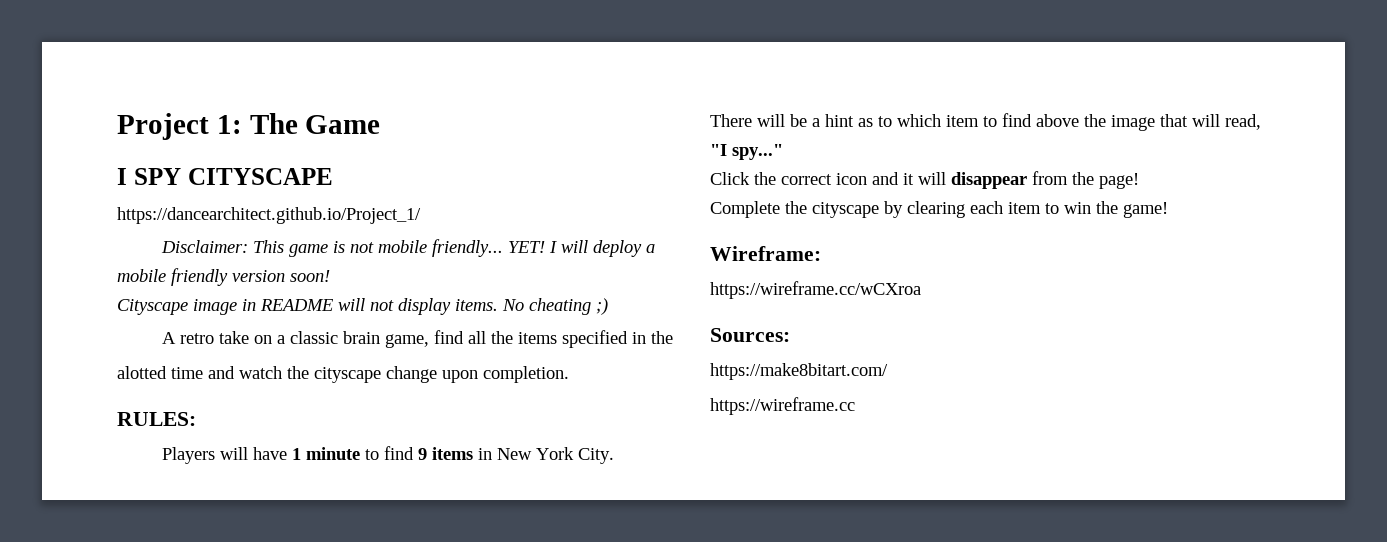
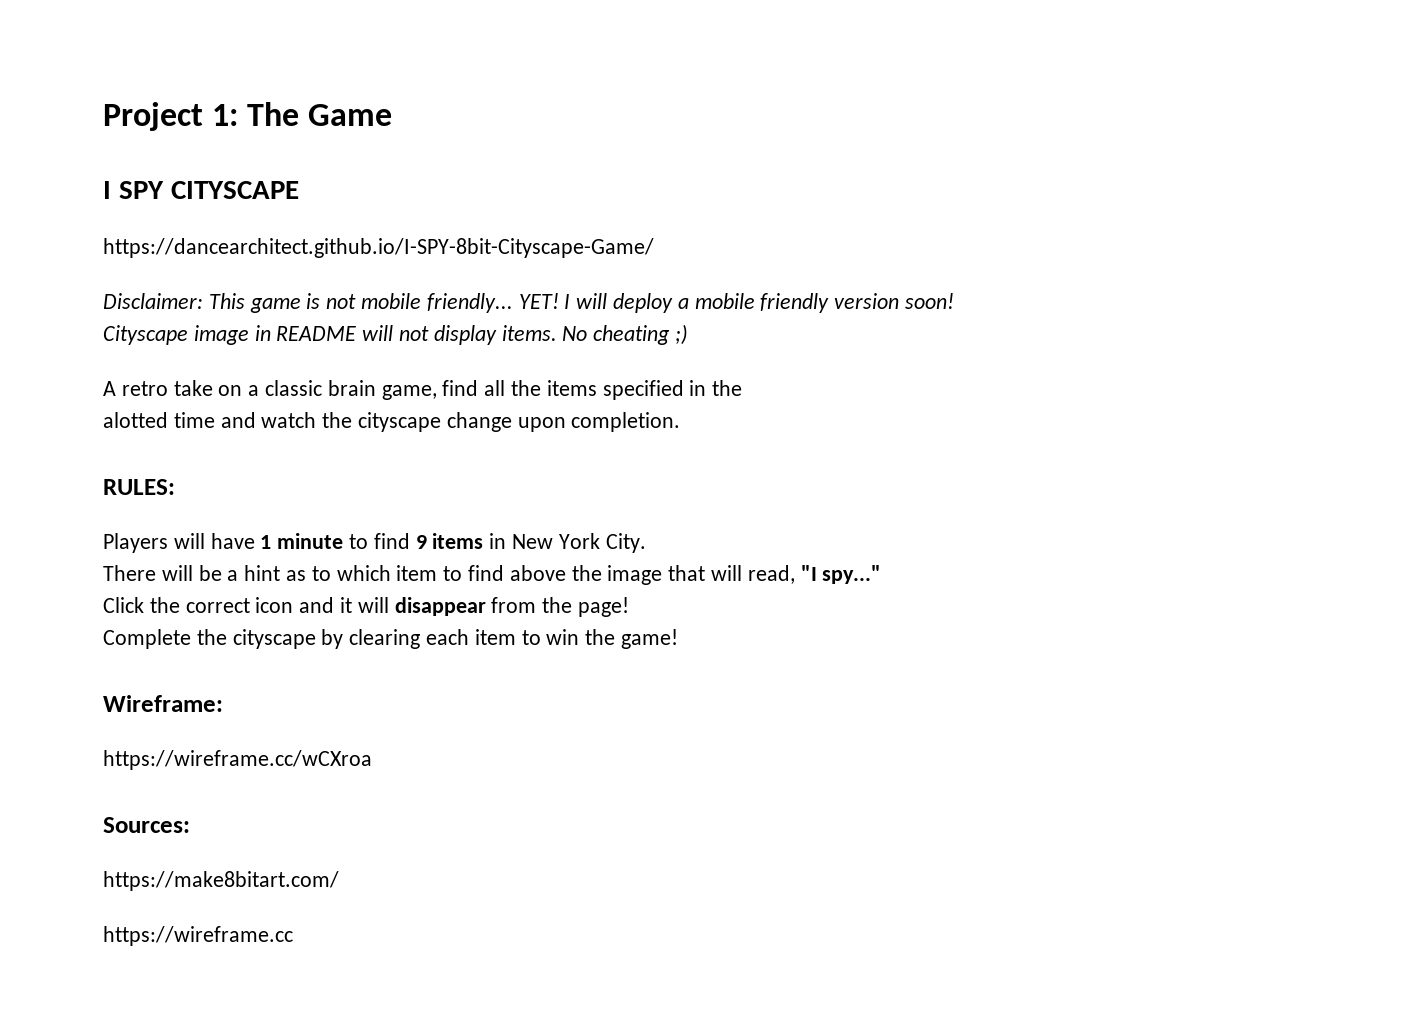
- https://dancearchitect.github.io/Project_1/
+ https://dancearchitect.github.io/I-SPY-8bit-Cityscape-Game/

